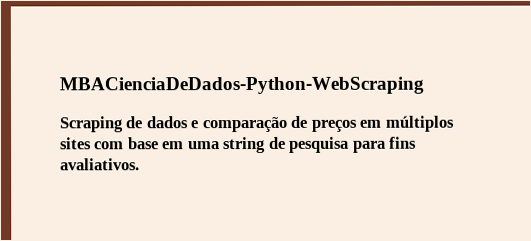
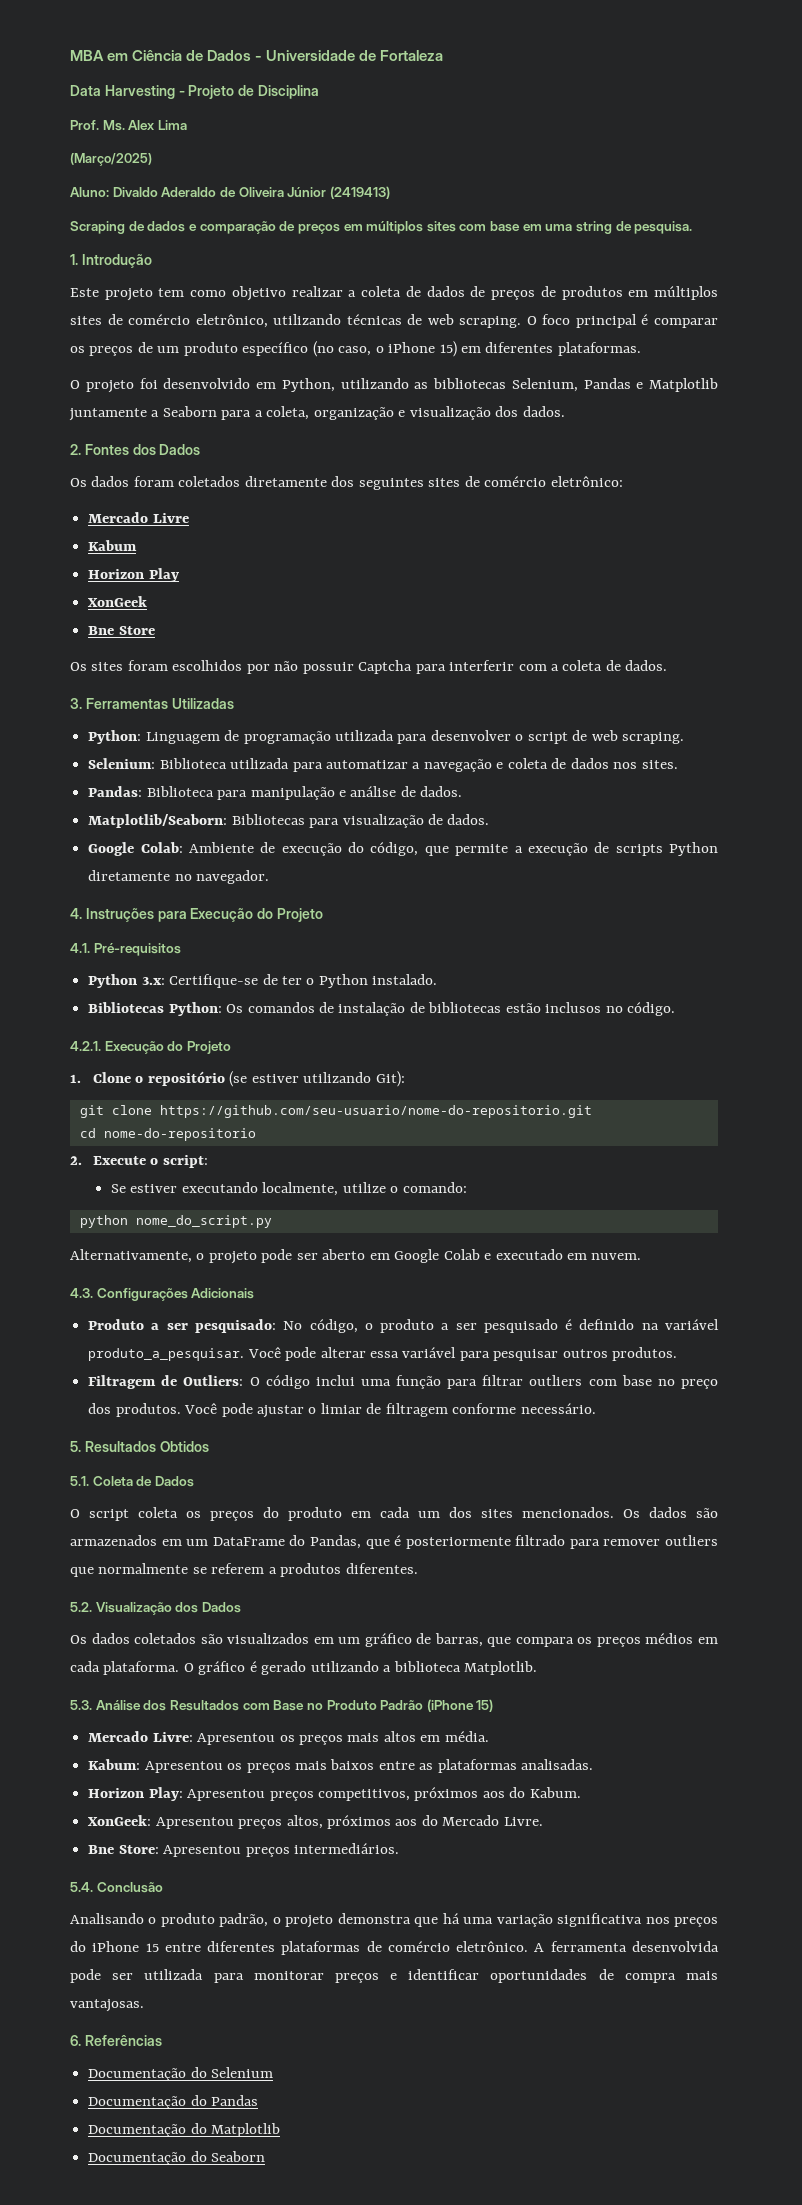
- MBACienciaDeDados-Python-WebScraping
+ MBA em Ciência de Dados - Universidade de Fortaleza
+ Data Harvesting - Projeto de Disciplina
+ Prof. Ms. Alex Lima
+ (Março/2025)
+ Aluno: Divaldo Aderaldo de Oliveira Júnior (2419413)
- Scraping de dados e comparação de preços em múltiplos sites com base em uma string de pesquisa para fins avaliativos.
+ Scraping de dados e comparação de preços em múltiplos sites com base em uma string de pesquisa.
+ 1. Introdução
+ Este projeto tem como objetivo realizar a coleta de dados de preços de produtos em múltiplos sites de comércio eletrônico, utilizando técnicas de web scraping. O foco principal é comparar os preços de um produto específico (no caso, o iPhone 15) em diferentes plataformas.
+ O projeto foi desenvolvido em Python, utilizando as bibliotecas Selenium, Pandas e Matplotlib juntamente a Seaborn para a coleta, organização e visualização dos dados.
+ 2. Fontes dos Dados
+ Os dados foram coletados diretamente dos seguintes sites de comércio eletrônico:
+ Mercado Livre
+ Kabum
+ Horizon Play
+ XonGeek
+ Bne Store
+ Os sites foram escolhidos por não possuir Captcha para interferir com a coleta de dados.
+ 3. Ferramentas Utilizadas
+ Python: Linguagem de programação utilizada para desenvolver o script de web scraping.
+ Selenium: Biblioteca utilizada para automatizar a navegação e coleta de dados nos sites.
+ Pandas: Biblioteca para manipulação e análise de dados.
+ Matplotlib/Seaborn: Bibliotecas para visualização de dados.
+ Google Colab: Ambiente de execução do código, que permite a execução de scripts Python diretamente no navegador.
+ 4. Instruções para Execução do Projeto
+ 4.1. Pré-requisitos
+ Python 3.x: Certifique-se de ter o Python instalado.
+ Bibliotecas Python: Os comandos de instalação de bibliotecas estão inclusos no código.
+ 4.2.1. Execução do Projeto
+ 1. Clone o repositório (se estiver utilizando Git):
+ git clone https://github.com/seu-usuario/nome-do-repositorio.git
+ cd nome-do-repositorio
+ 2. Execute o script:
+ Se estiver executando localmente, utilize o comando:
+ python nome_do_script.py
+ Alternativamente, o projeto pode ser aberto em Google Colab e executado em nuvem.
+ 4.3. Configurações Adicionais
+ Produto a ser pesquisado: No código, o produto a ser pesquisado é definido na variável produto_a_pesquisar. Você pode alterar essa variável para pesquisar outros produtos.
+ Filtragem de Outliers: O código inclui uma função para filtrar outliers com base no preço dos produtos. Você pode ajustar o limiar de filtragem conforme necessário.
+ 5. Resultados Obtidos
+ 5.1. Coleta de Dados
+ O script coleta os preços do produto em cada um dos sites mencionados. Os dados são armazenados em um DataFrame do Pandas, que é posteriormente filtrado para remover outliers que normalmente se referem a produtos diferentes.
+ 5.2. Visualização dos Dados
+ Os dados coletados são visualizados em um gráfico de barras, que compara os preços médios em cada plataforma. O gráfico é gerado utilizando a biblioteca Matplotlib.
+ 5.3. Análise dos Resultados com Base no Produto Padrão (iPhone 15)
+ Mercado Livre: Apresentou os preços mais altos em média.
+ Kabum: Apresentou os preços mais baixos entre as plataformas analisadas.
+ Horizon Play: Apresentou preços competitivos, próximos aos do Kabum.
+ XonGeek: Apresentou preços altos, próximos aos do Mercado Livre.
+ Bne Store: Apresentou preços intermediários.
+ 5.4. Conclusão
+ Analisando o produto padrão, o projeto demonstra que há uma variação significativa nos preços do iPhone 15 entre diferentes plataformas de comércio eletrônico. A ferramenta desenvolvida pode ser utilizada para monitorar preços e identificar oportunidades de compra mais vantajosas.
+ 6. Referências
+ Documentação do Selenium
+ Documentação do Pandas
+ Documentação do Matplotlib
+ Documentação do Seaborn

